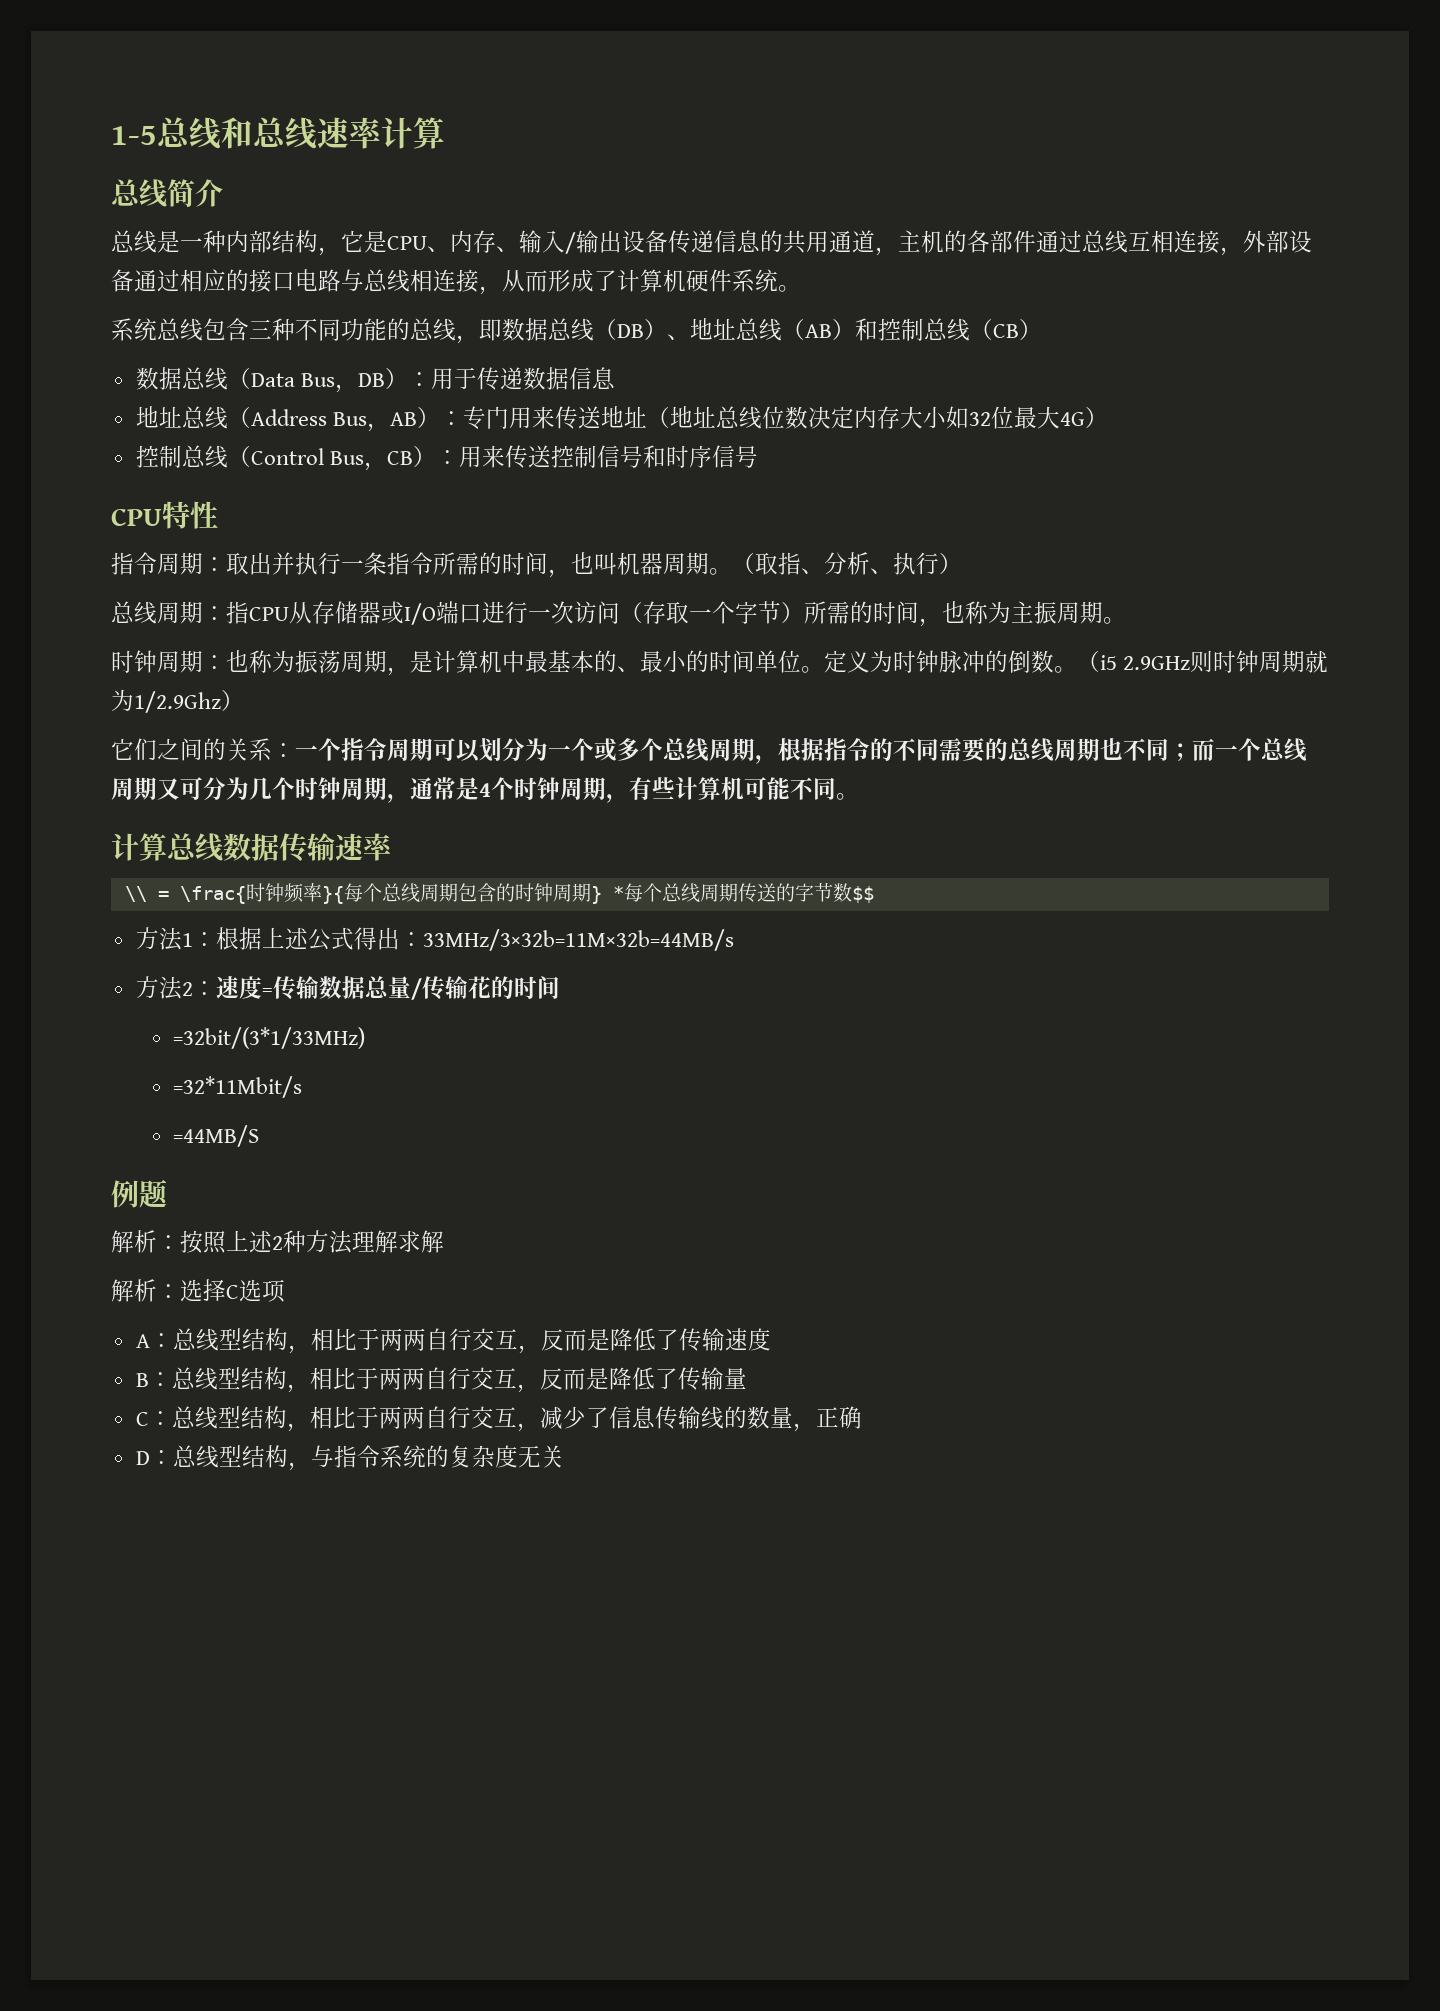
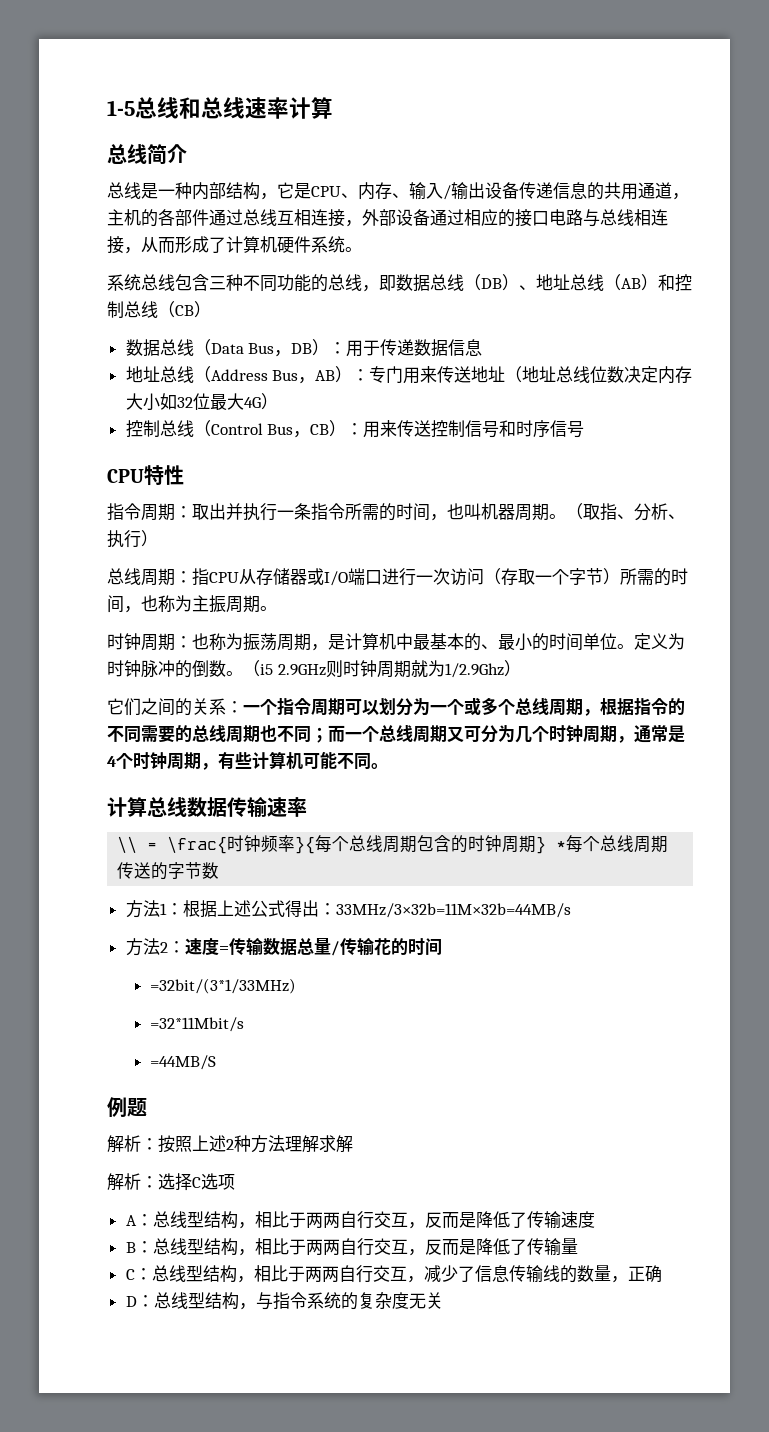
- \\ = \frac{时钟频率}{每个总线周期包含的时钟周期} *每个总线周期传送的字节数$$
+ \\ = \frac{时钟频率}{每个总线周期包含的时钟周期} *每个总线周期传送的字节数

